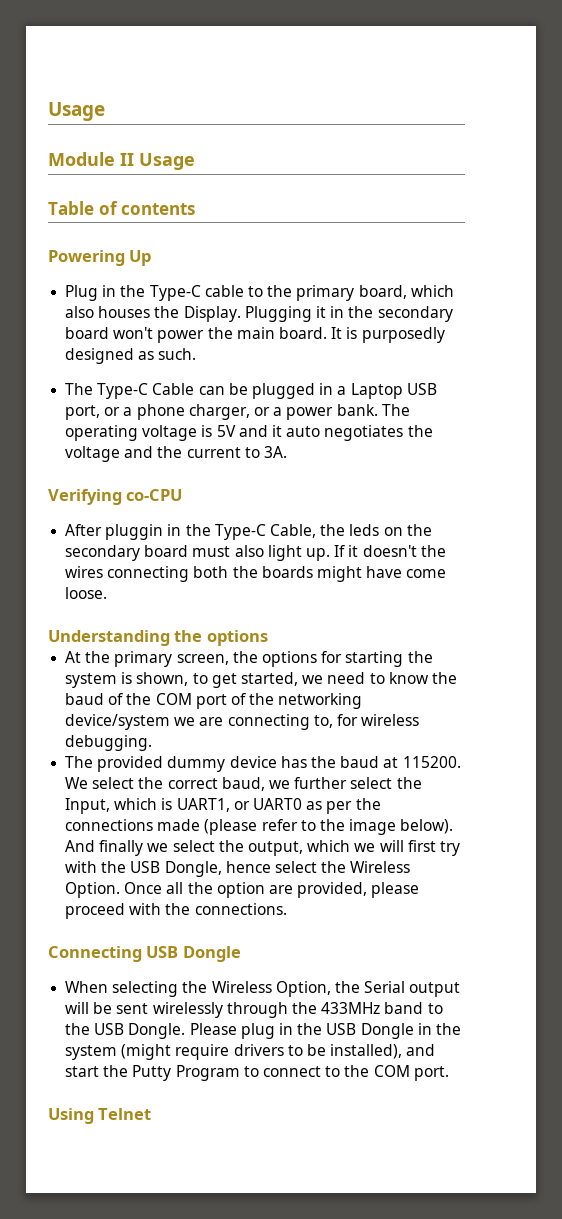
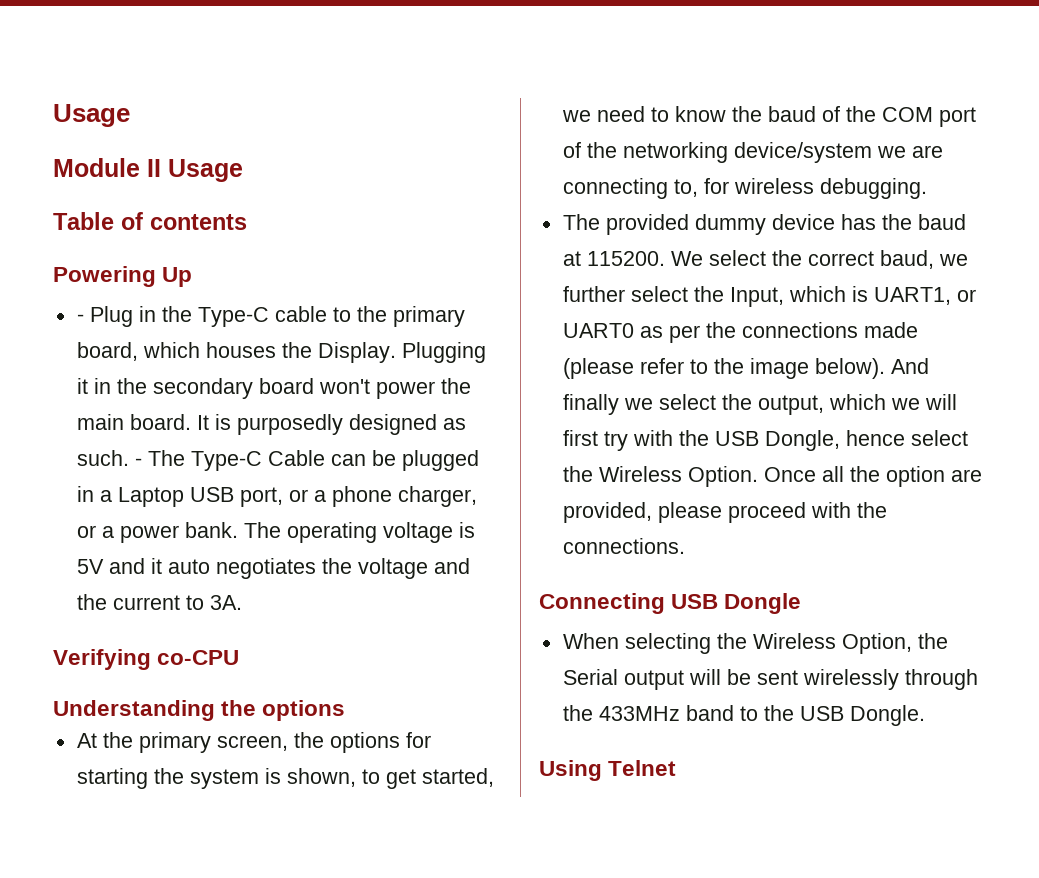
- Plug in the Type-C cable to the primary board, which also houses the Display.
+ - Plug in the Type-C cable to the primary board, which houses the Display.
- It is purposedly designed as such.
- The Type-C Cable can be plugged in a Laptop USB port, or a phone charger, or a power bank.
+ It is purposedly designed as such. - The Type-C Cable can be plugged in a Laptop USB port, or a phone charger, or a power bank.
- After pluggin in the Type-C Cable, the leds on the secondary board must also light up. If it doesn't the wires connecting both the boards might have come loose.
- Please plug in the USB Dongle in the system (might require drivers to be installed), and start the Putty Program to connect to the COM port.

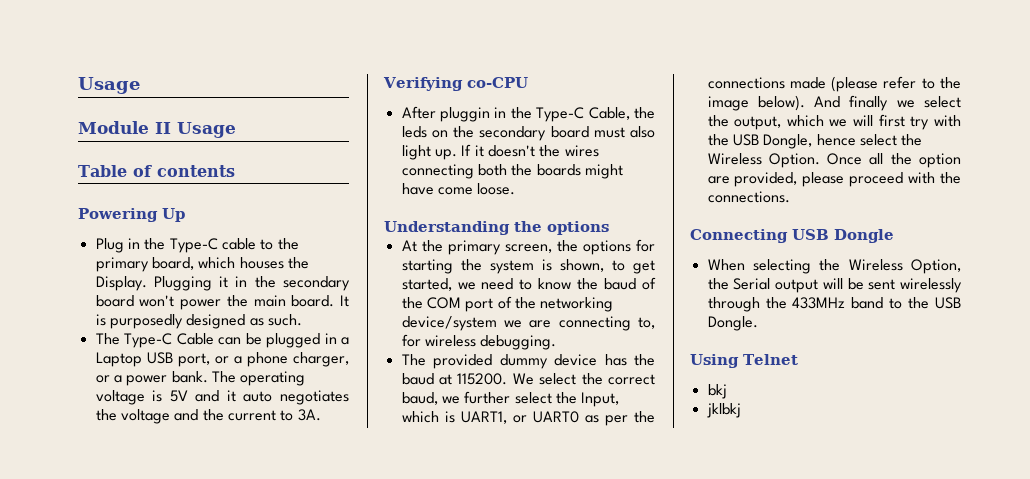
- - Plug in the Type-C cable to the primary board, which houses the Display.
+ Plug in the Type-C cable to the primary board, which houses the Display.
- It is purposedly designed as such. - The Type-C Cable can be plugged in a Laptop USB port, or a phone charger, or a power bank.
+ It is purposedly designed as such.
+ The Type-C Cable can be plugged in a Laptop USB port, or a phone charger, or a power bank.
+ After pluggin in the Type-C Cable, the leds on the secondary board must also light up. If it doesn't the wires connecting both the boards might have come loose.
+ bkj
+ jklbkj

